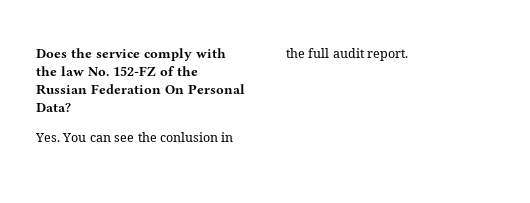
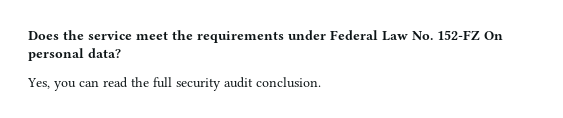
- Does the service comply with the law No. 152-FZ of the Russian Federation On Personal Data?
- Yes. You can see the conlusion in the full audit report.
+ Does the service meet the requirements under Federal Law No. 152-FZ On personal data?
+ Yes, you can read the full security audit conclusion.

